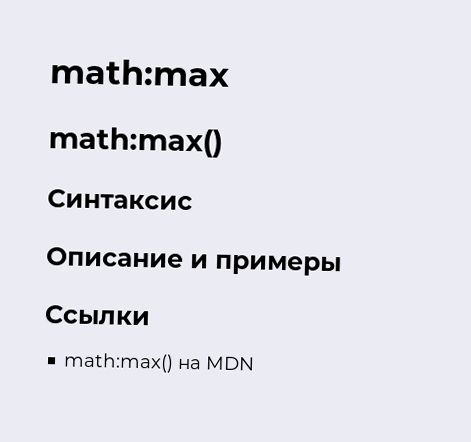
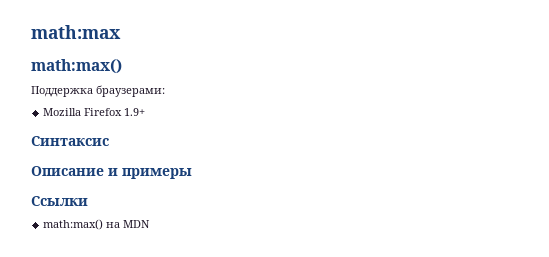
+ Поддержка браузерами:
+ Mozilla Firefox 1.9+

